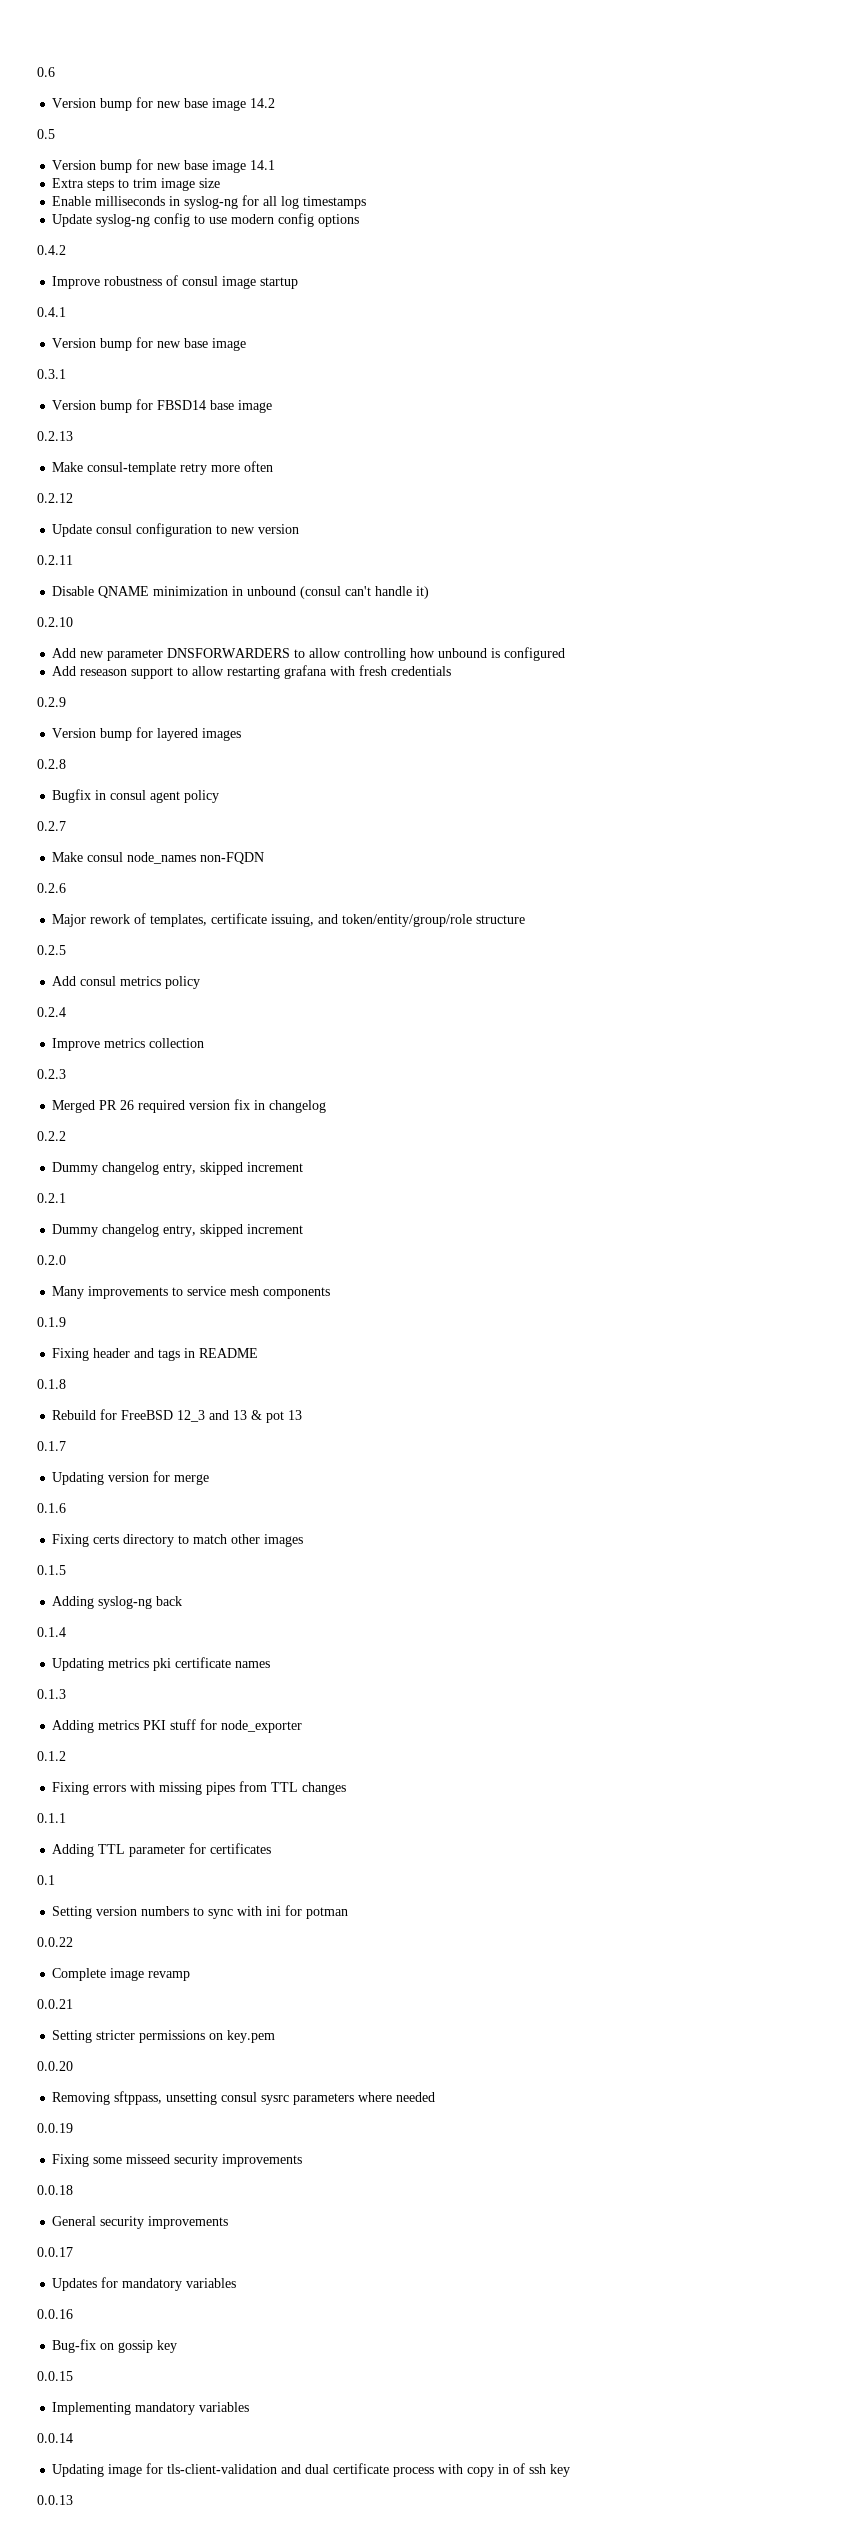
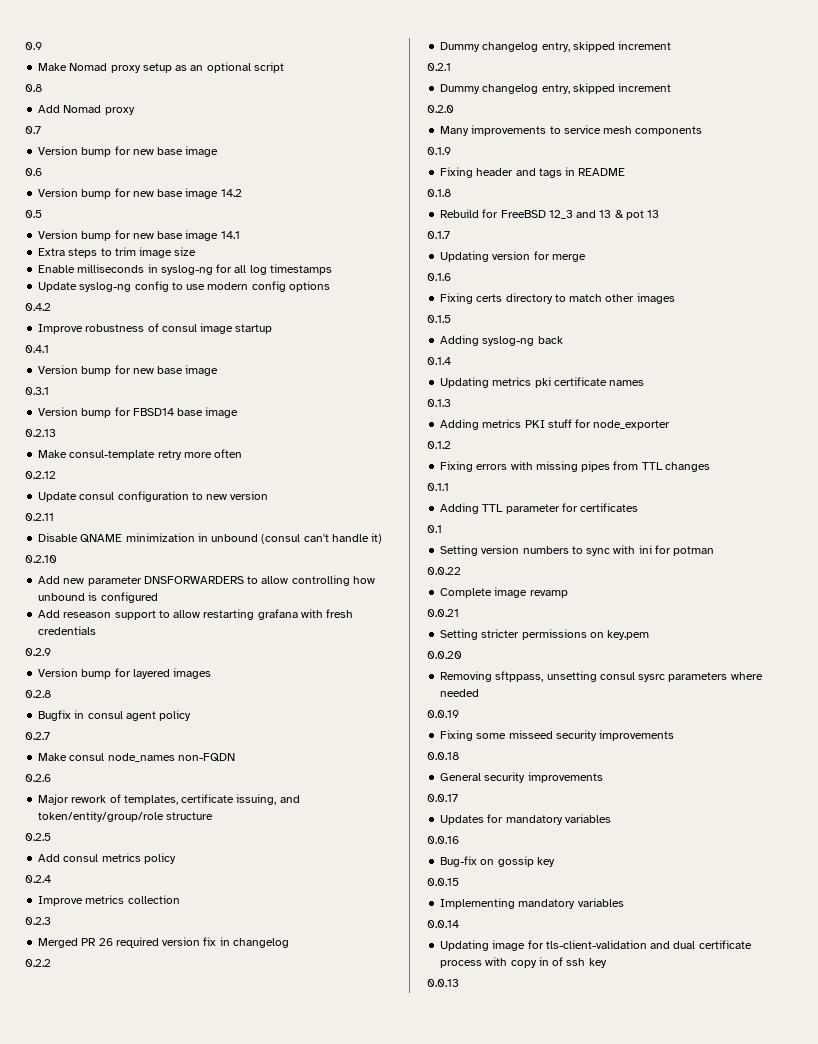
+ 0.9
+ Make Nomad proxy setup as an optional script
+ 0.8
+ Add Nomad proxy
+ 0.7
+ Version bump for new base image

